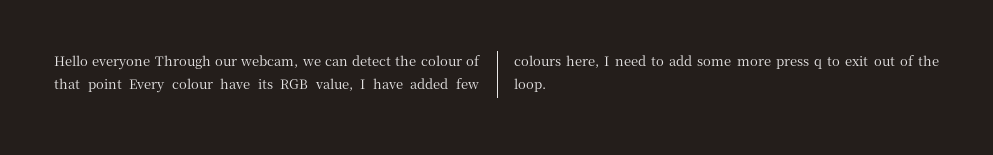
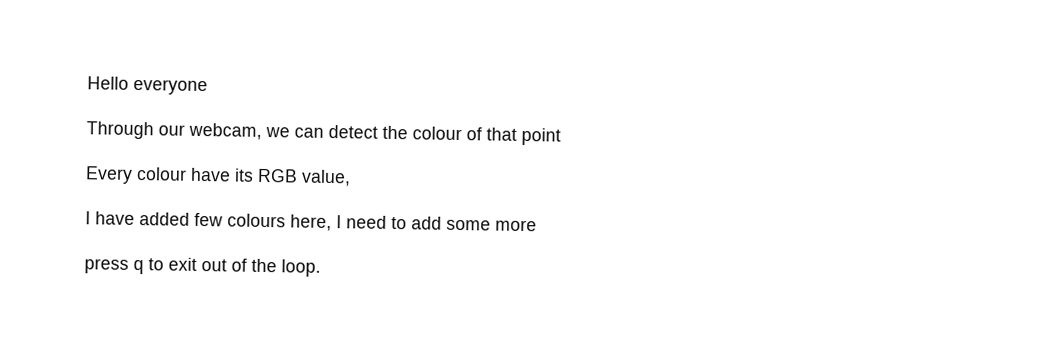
- Hello everyone Through our webcam, we can detect the colour of that point Every colour have its RGB value, I have added few colours here, I need to add some more press q to exit out of the loop.
+ Hello everyone
+ Through our webcam, we can detect the colour of that point
+ Every colour have its RGB value,
+ I have added few colours here, I need to add some more
+ press q to exit out of the loop.

